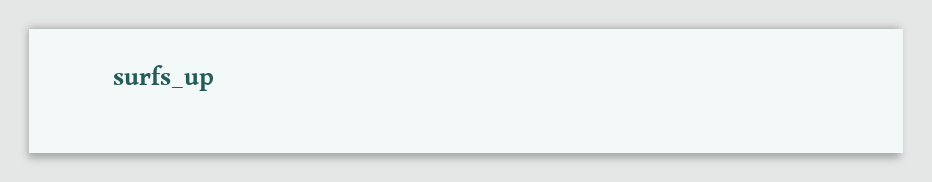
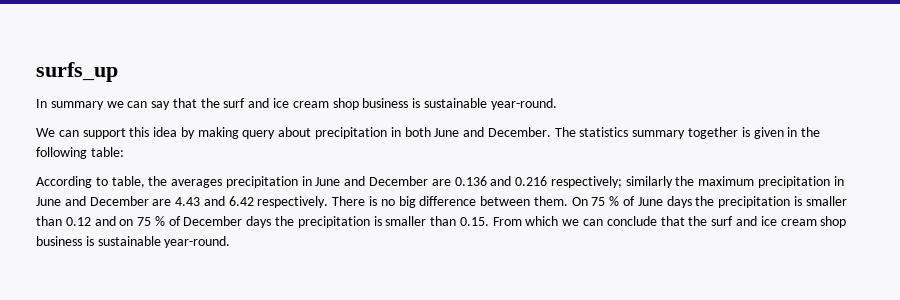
+ In summary we can say that the surf and ice cream shop business is sustainable year-round.
+ We can support this idea by making query about precipitation in both June and December. The statistics summary together is given in the following table:
+ According to table, the averages precipitation in June and December are 0.136 and 0.216 respectively; similarly the maximum precipitation in June and December are 4.43 and 6.42 respectively. There is no big difference between them. On 75 % of June days the precipitation is smaller than 0.12 and on 75 % of December days the precipitation is smaller than 0.15. From which we can conclude that the surf and ice cream shop business is sustainable year-round.

